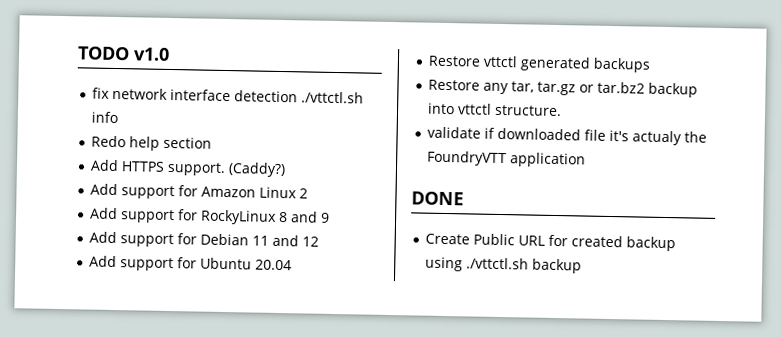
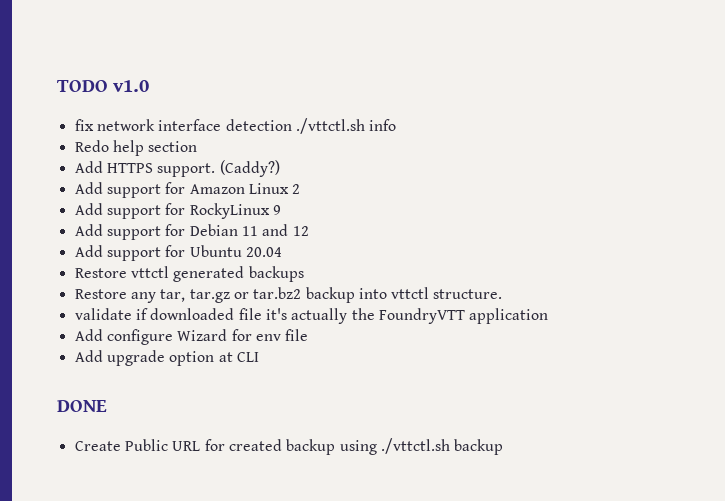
- Add support for RockyLinux 8 and 9
+ Add support for RockyLinux 9
- validate if downloaded file it's actualy the FoundryVTT application
+ validate if downloaded file it's actually the FoundryVTT application
+ Add configure Wizard for env file
+ Add upgrade option at CLI

